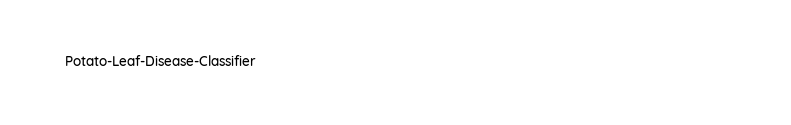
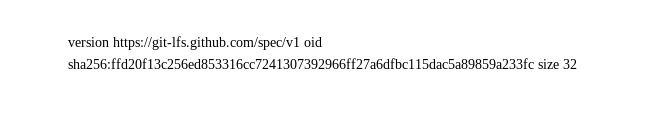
- Potato-Leaf-Disease-Classifier
+ version https://git-lfs.github.com/spec/v1 oid sha256:ffd20f13c256ed853316cc7241307392966ff27a6dfbc115dac5a89859a233fc size 32

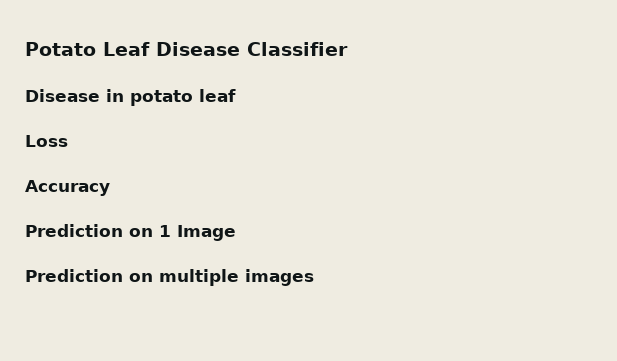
- version https://git-lfs.github.com/spec/v1 oid sha256:ffd20f13c256ed853316cc7241307392966ff27a6dfbc115dac5a89859a233fc size 32
+ Potato Leaf Disease Classifier
+ Disease in potato leaf
+ Loss
+ Accuracy
+ Prediction on 1 Image
+ Prediction on multiple images

